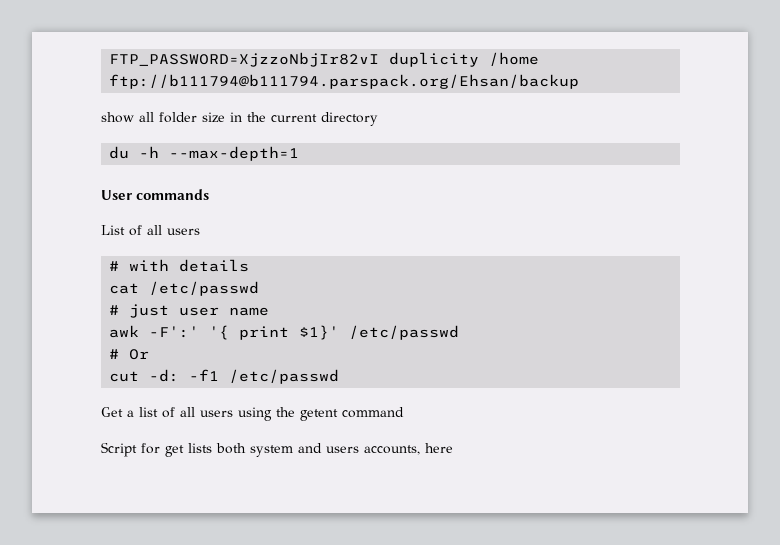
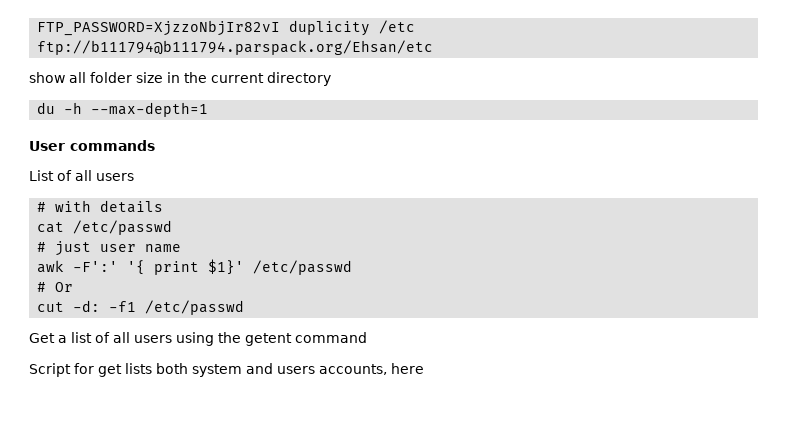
- FTP_PASSWORD=XjzzoNbjIr82vI duplicity /home ftp://b111794@b111794.parspack.org/Ehsan/backup
+ FTP_PASSWORD=XjzzoNbjIr82vI duplicity /etc ftp://b111794@b111794.parspack.org/Ehsan/etc

